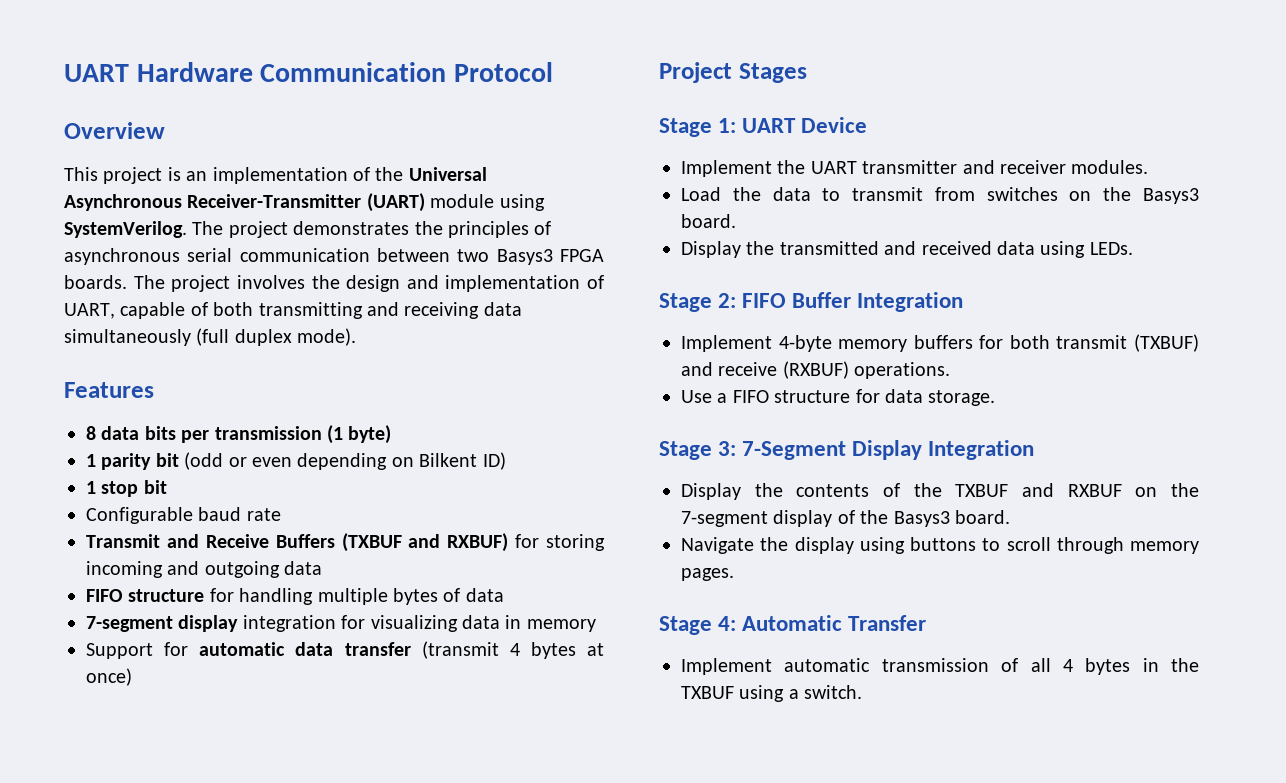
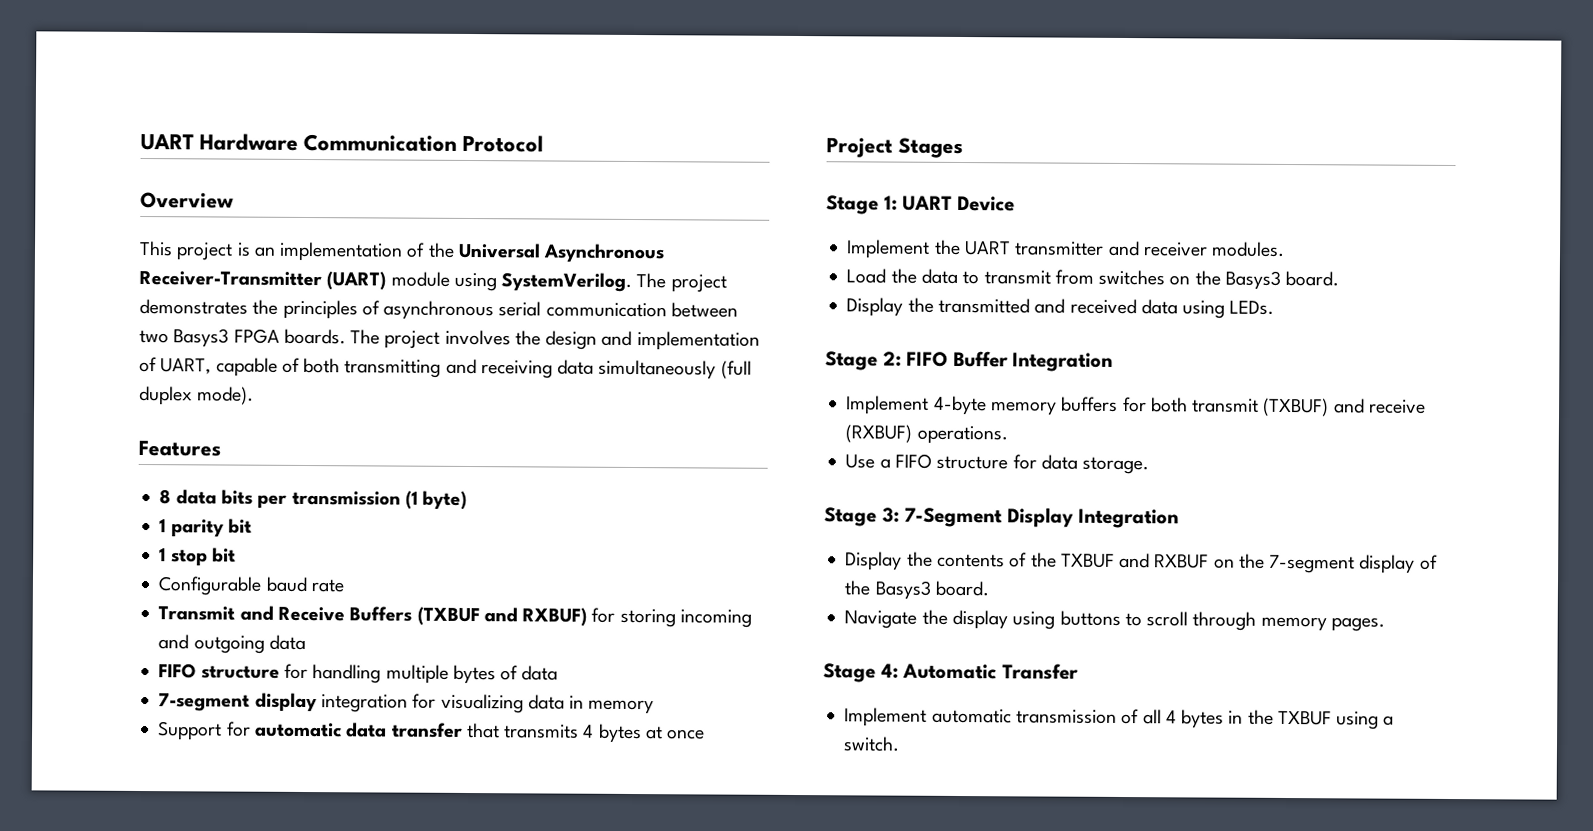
- 1 parity bit (odd or even depending on Bilkent ID)
+ 1 parity bit
- Support for automatic data transfer (transmit 4 bytes at once)
+ Support for automatic data transfer that transmits 4 bytes at once

